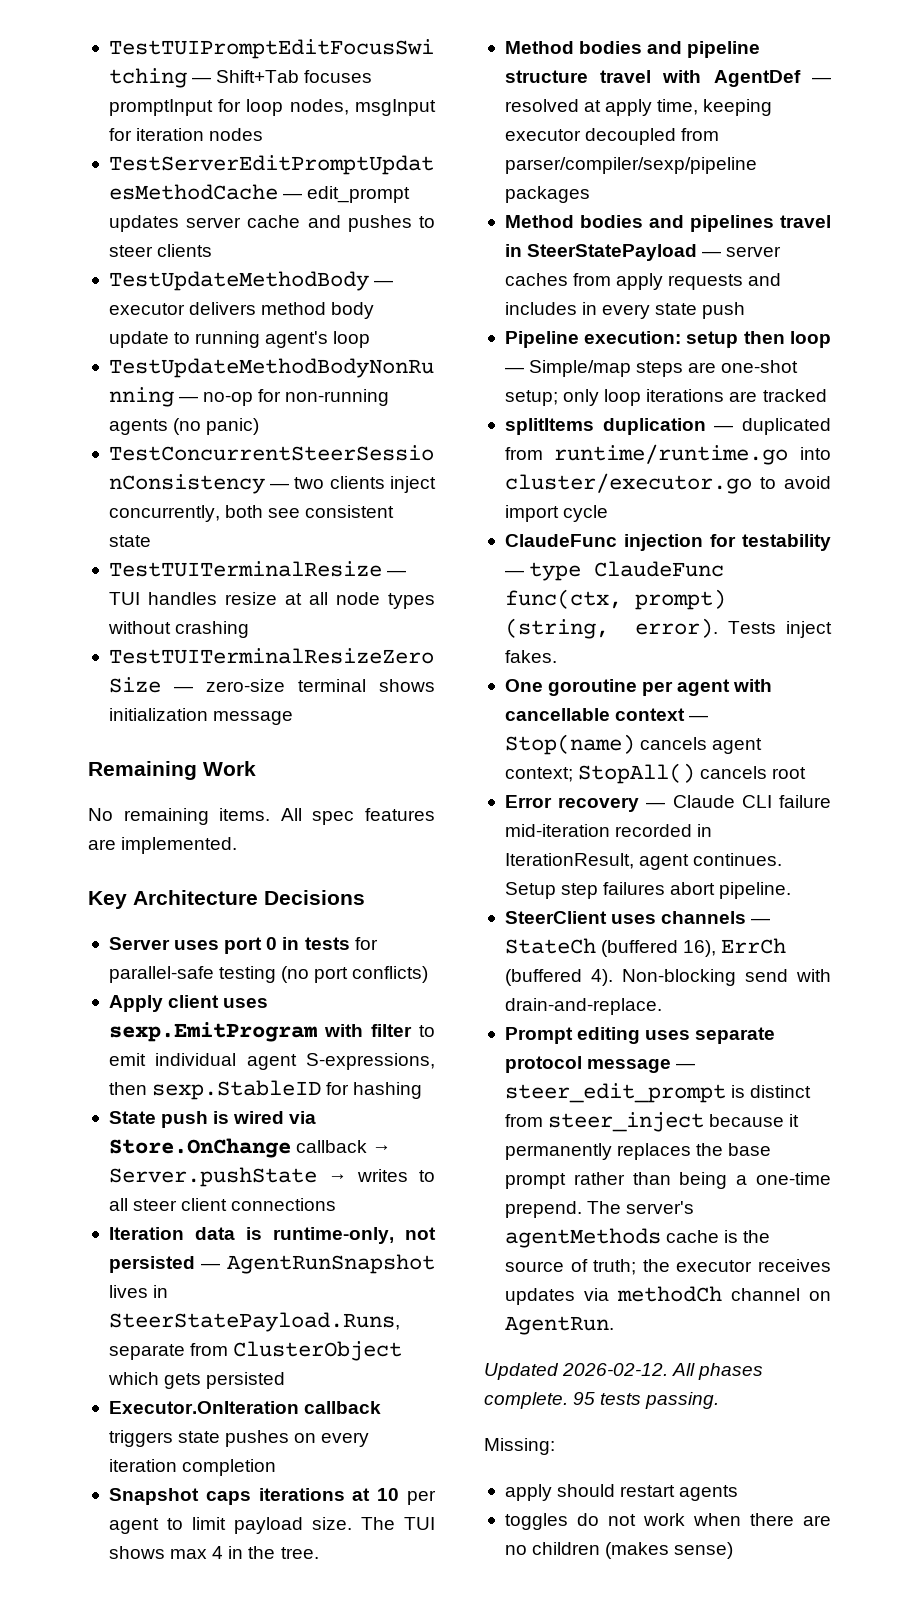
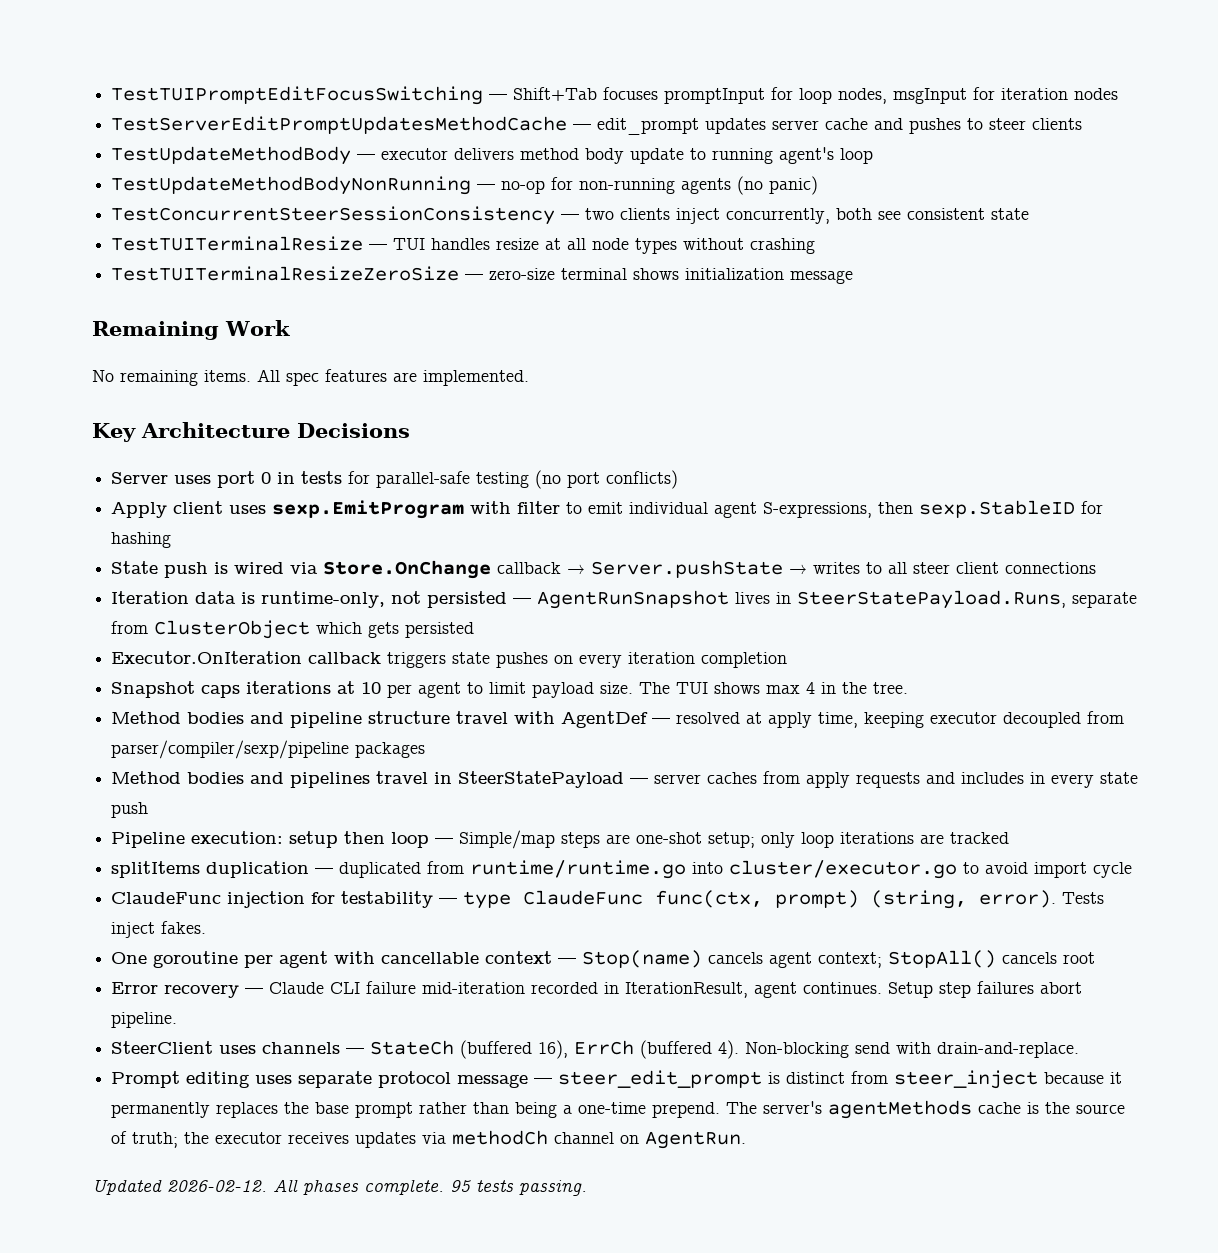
- Missing:
- apply should restart agents
- toggles do not work when there are no children (makes sense)

